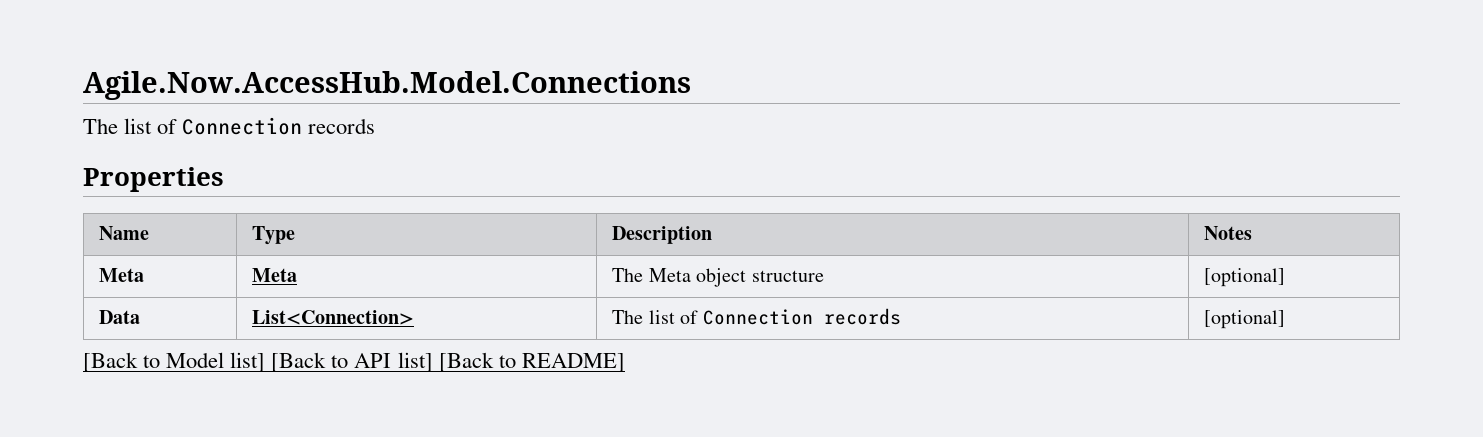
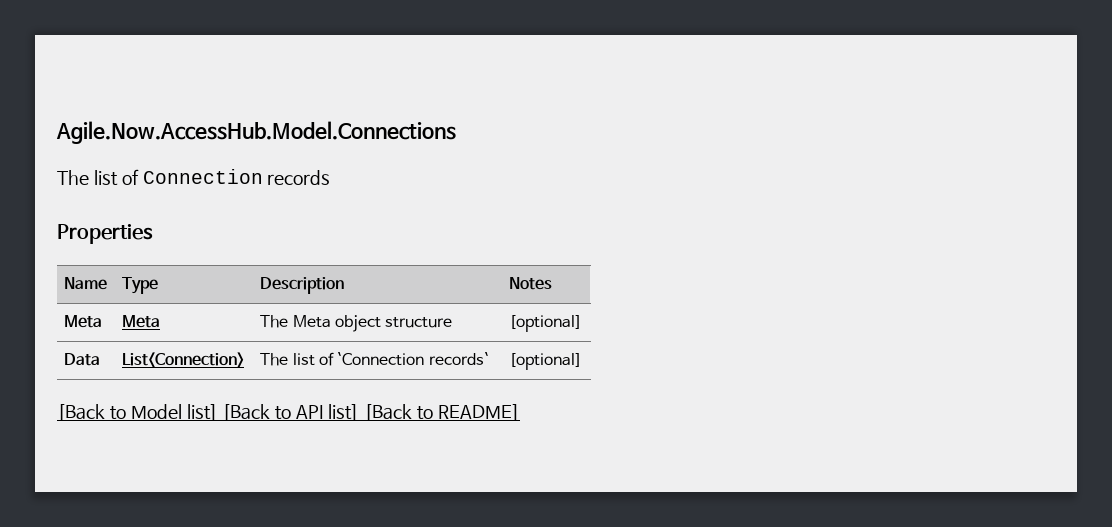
- Data | List<Connection> | The list of Connection records | [optional]
+ Data | List<Connection> | The list of `Connection records` | [optional]

